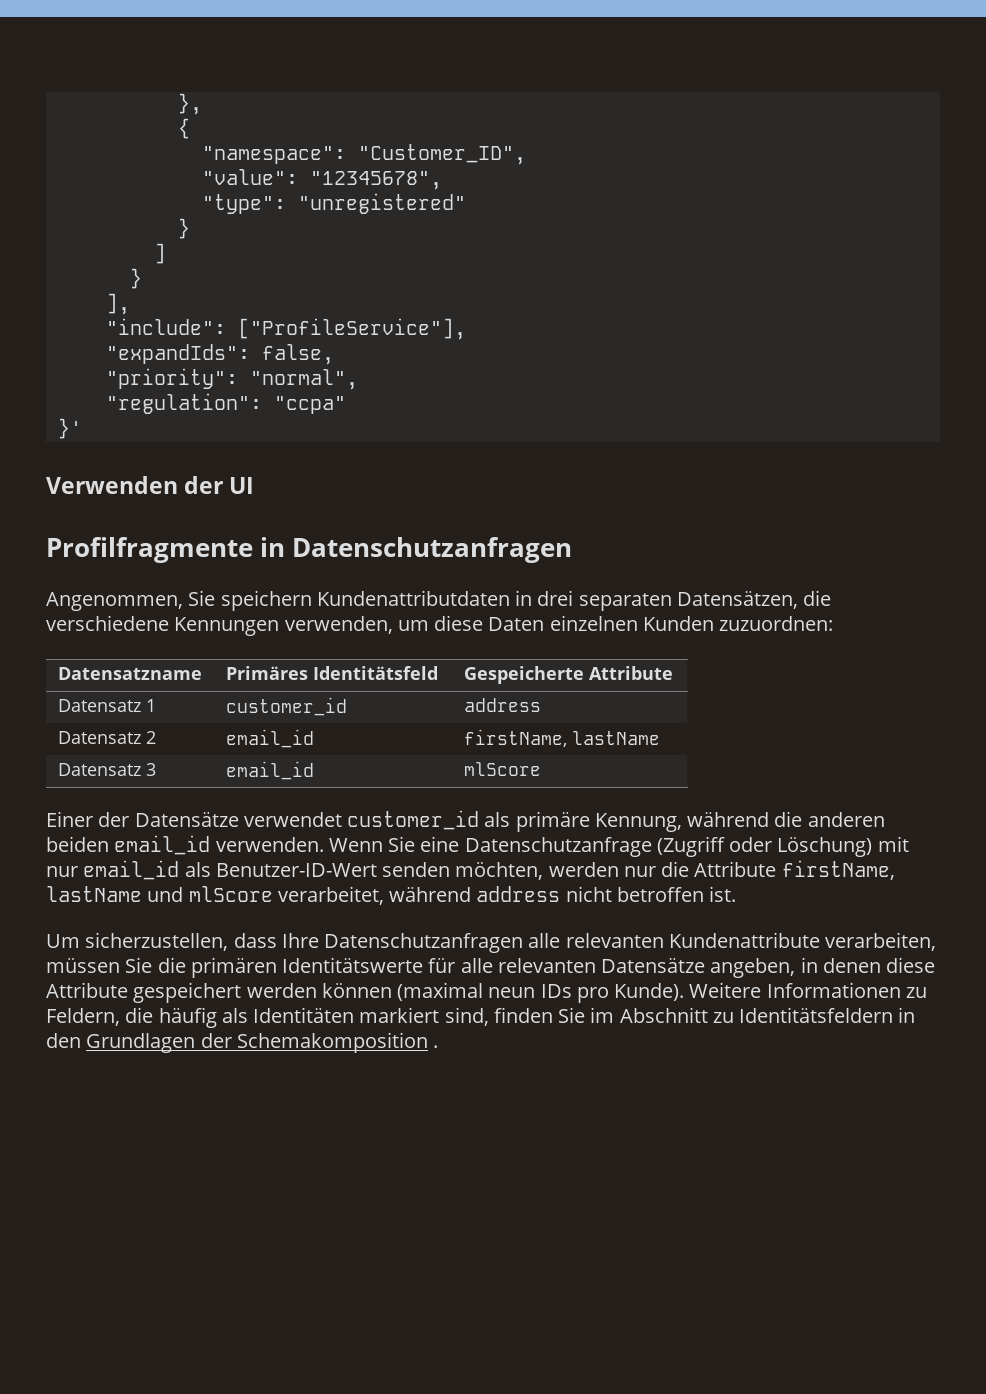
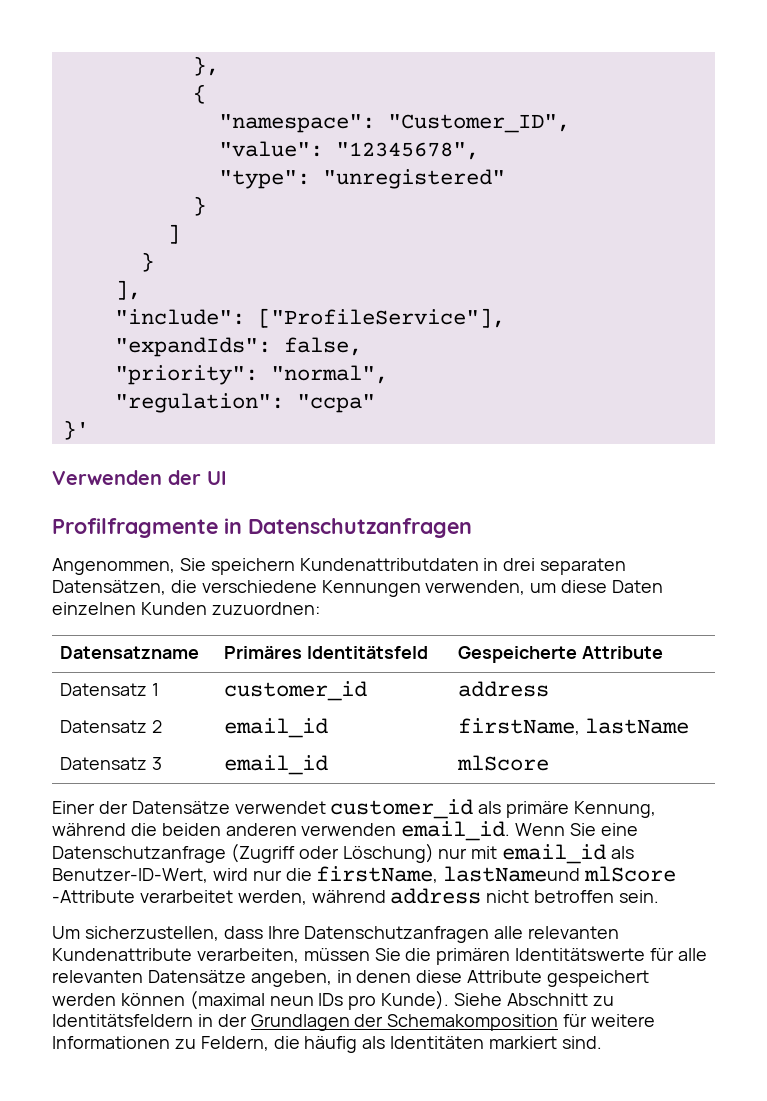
- Einer der Datensätze verwendet customer_id als primäre Kennung, während die anderen beiden email_id verwenden.
+ Einer der Datensätze verwendet customer_id als primäre Kennung, während die beiden anderen verwenden email_id.
- Wenn Sie eine Datenschutzanfrage (Zugriff oder Löschung) mit nur email_id als Benutzer-ID-Wert senden möchten, werden nur die Attribute firstName, lastName und mlScore verarbeitet, während address nicht betroffen ist.
+ Wenn Sie eine Datenschutzanfrage (Zugriff oder Löschung) nur mit email_id als Benutzer-ID-Wert, wird nur die firstName, lastNameund mlScore -Attribute verarbeitet werden, während address nicht betroffen sein.
- Weitere Informationen zu Feldern, die häufig als Identitäten markiert sind, finden Sie im Abschnitt zu Identitätsfeldern in den Grundlagen der Schemakomposition .
+ Siehe Abschnitt zu Identitätsfeldern in der Grundlagen der Schemakomposition für weitere Informationen zu Feldern, die häufig als Identitäten markiert sind.

